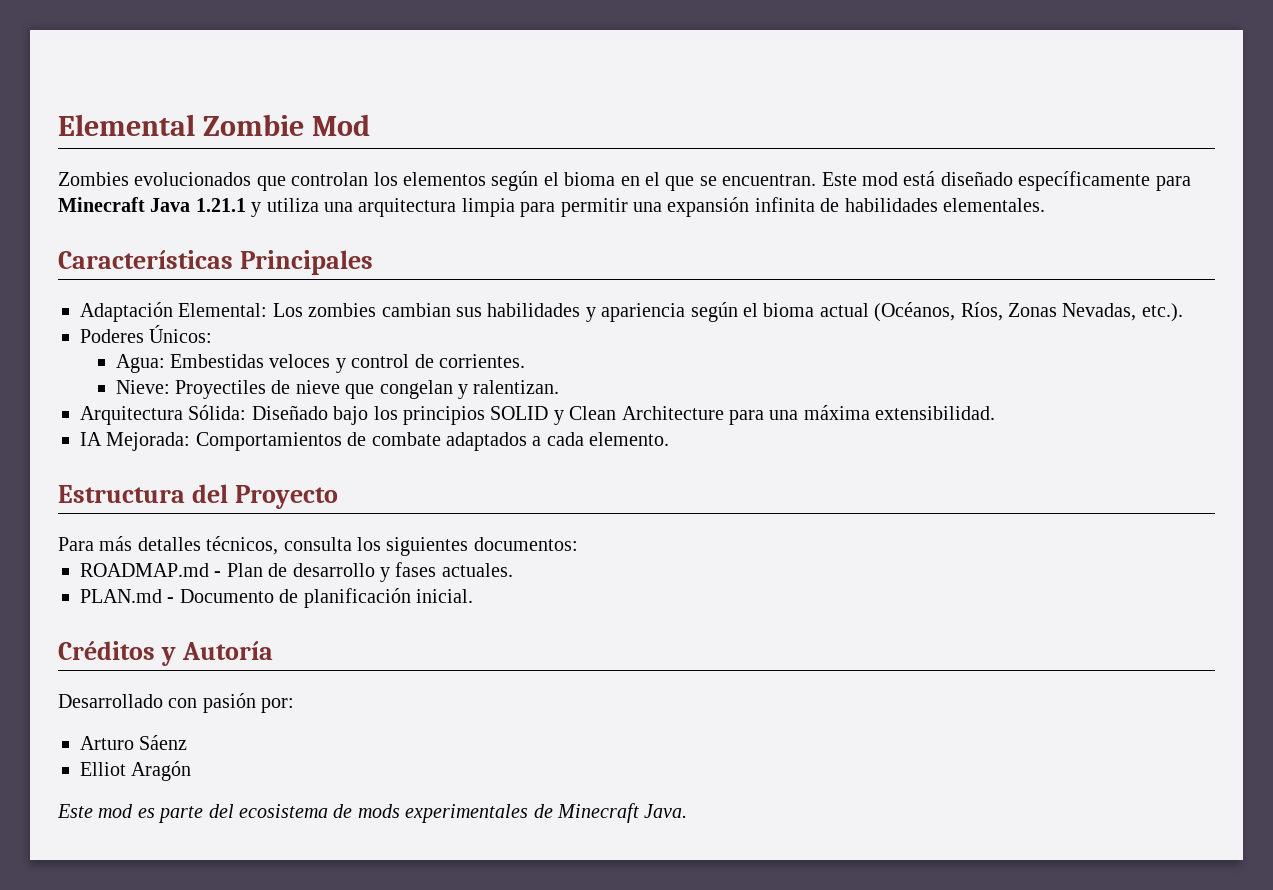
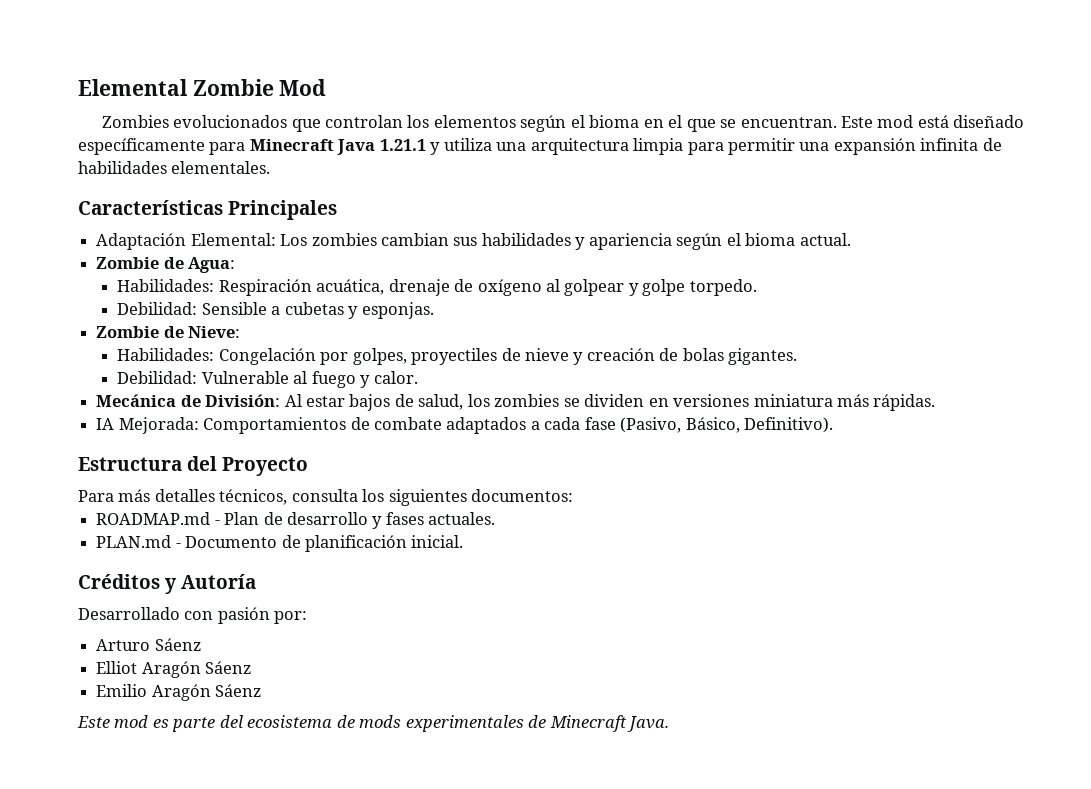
- Adaptación Elemental: Los zombies cambian sus habilidades y apariencia según el bioma actual (Océanos, Ríos, Zonas Nevadas, etc.).
- Poderes Únicos:
- Agua: Embestidas veloces y control de corrientes.
- Nieve: Proyectiles de nieve que congelan y ralentizan.
- Arquitectura Sólida: Diseñado bajo los principios SOLID y Clean Architecture para una máxima extensibilidad.
+ Adaptación Elemental: Los zombies cambian sus habilidades y apariencia según el bioma actual.
+ Zombie de Agua:
+ Habilidades: Respiración acuática, drenaje de oxígeno al golpear y golpe torpedo.
+ Debilidad: Sensible a cubetas y esponjas.
+ Zombie de Nieve:
+ Habilidades: Congelación por golpes, proyectiles de nieve y creación de bolas gigantes.
+ Debilidad: Vulnerable al fuego y calor.
+ Mecánica de División: Al estar bajos de salud, los zombies se dividen en versiones miniatura más rápidas.
- IA Mejorada: Comportamientos de combate adaptados a cada elemento.
+ IA Mejorada: Comportamientos de combate adaptados a cada fase (Pasivo, Básico, Definitivo).
- Elliot Aragón
+ Elliot Aragón Sáenz
+ Emilio Aragón Sáenz

